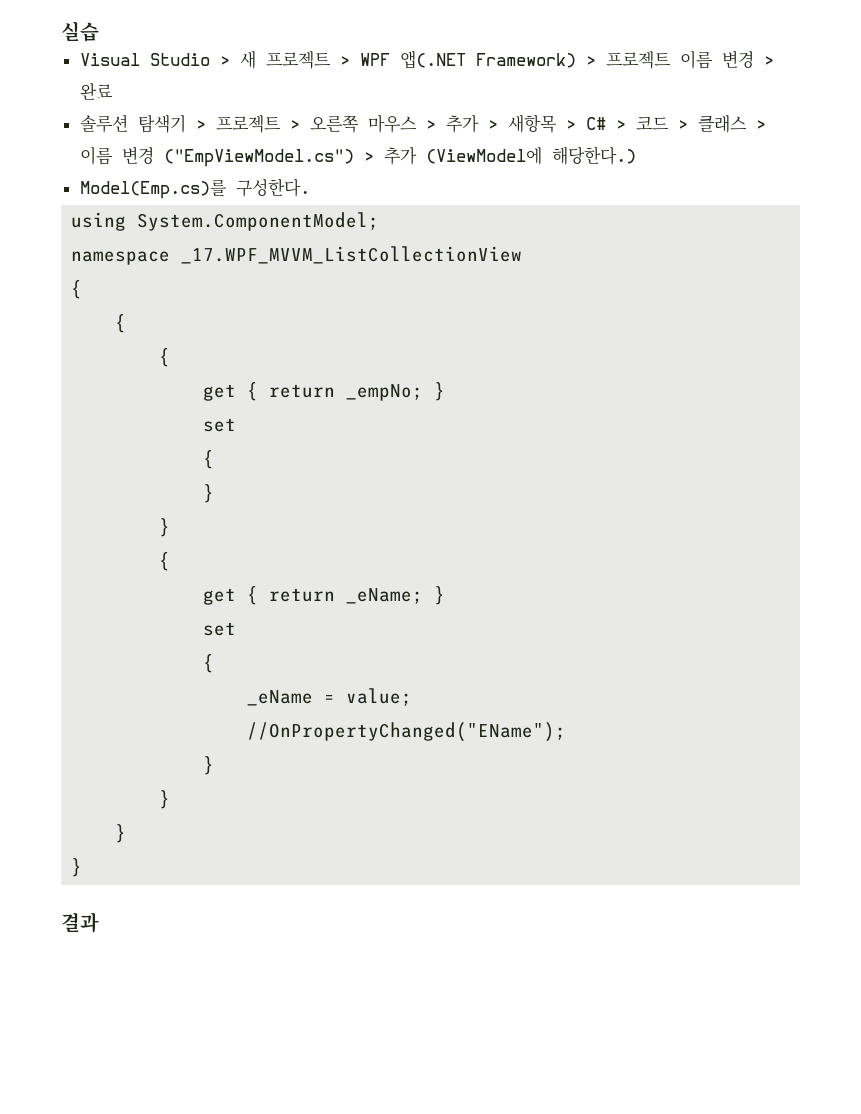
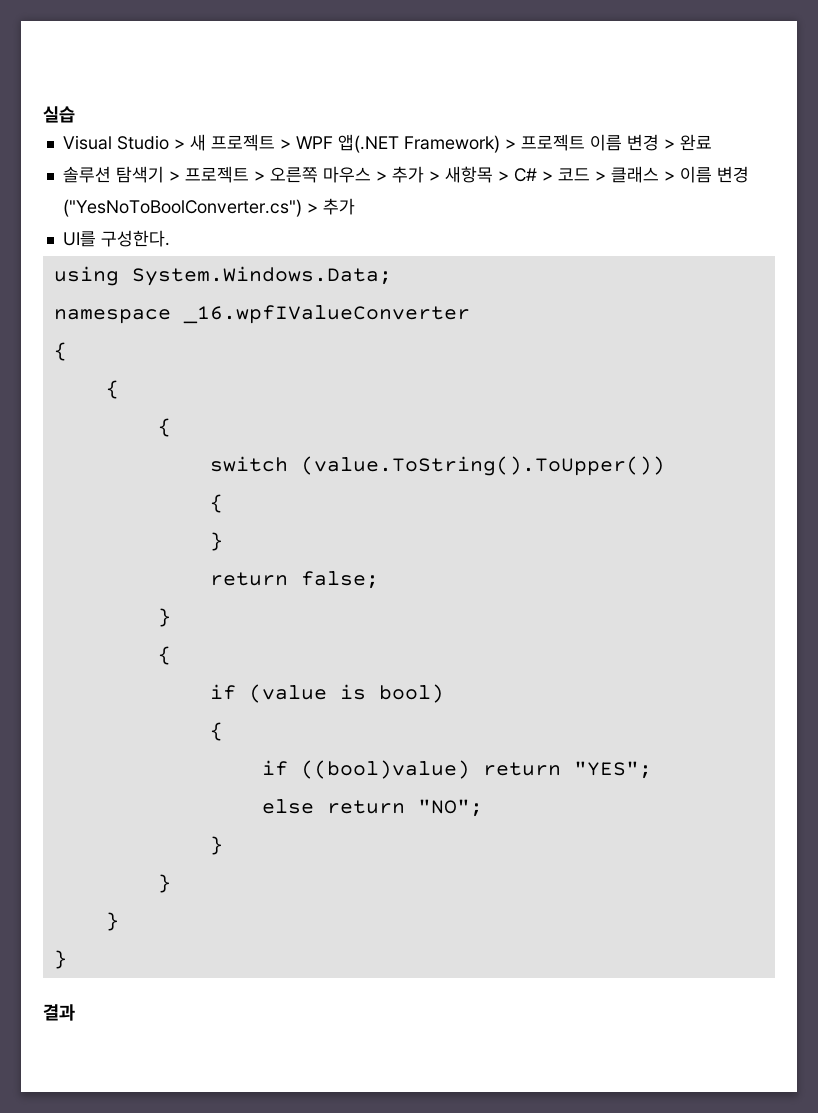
- 솔루션 탐색기 > 프로젝트 > 오른쪽 마우스 > 추가 > 새항목 > C# > 코드 > 클래스 > 이름 변경 ("EmpViewModel.cs") > 추가 (ViewModel에 해당한다.)
- Model(Emp.cs)를 구성한다.
+ 솔루션 탐색기 > 프로젝트 > 오른쪽 마우스 > 추가 > 새항목 > C# > 코드 > 클래스 > 이름 변경 ("YesNoToBoolConverter.cs") > 추가
+ UI를 구성한다.
- using System.ComponentModel;
+ using System.Windows.Data;
- namespace _17.WPF_MVVM_ListCollectionView
+ namespace _16.wpfIValueConverter
- get { return _empNo; }
- set
+ switch (value.ToString().ToUpper())
+ return false;
- get { return _eName; }
- set
+ if (value is bool)
  {
- _eName = value;
- //OnPropertyChanged("EName");
+ if ((bool)value) return "YES";
+ else return "NO";

